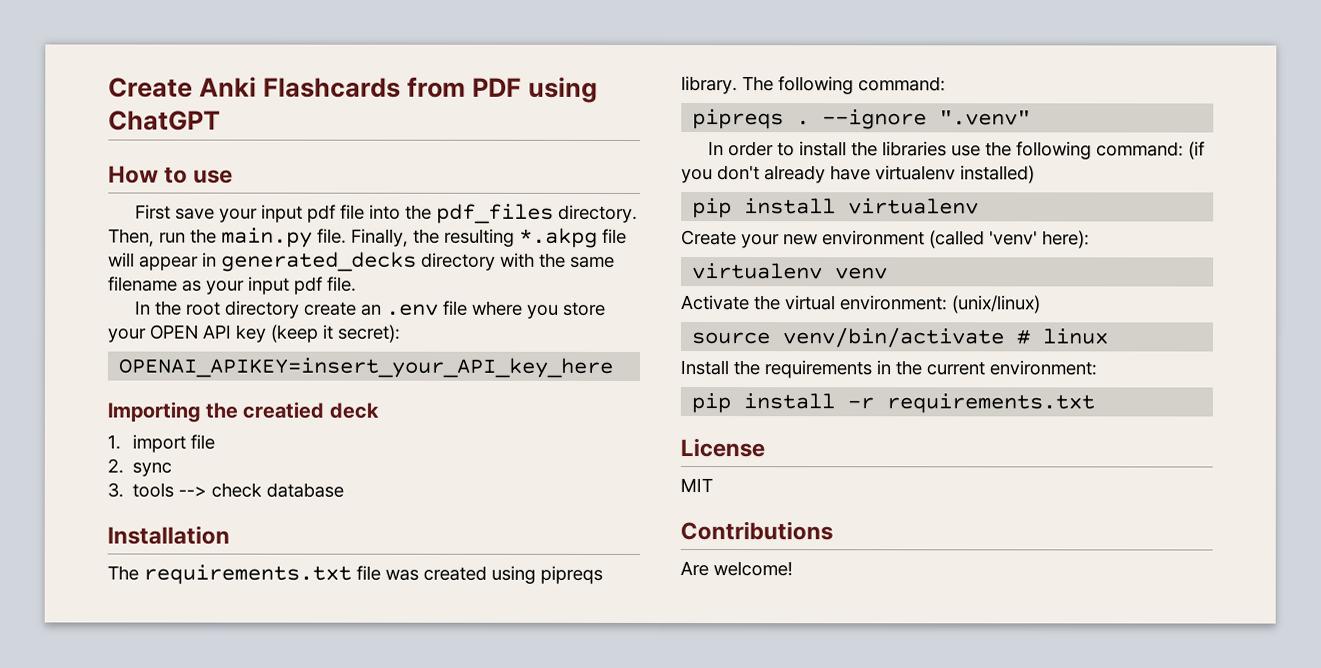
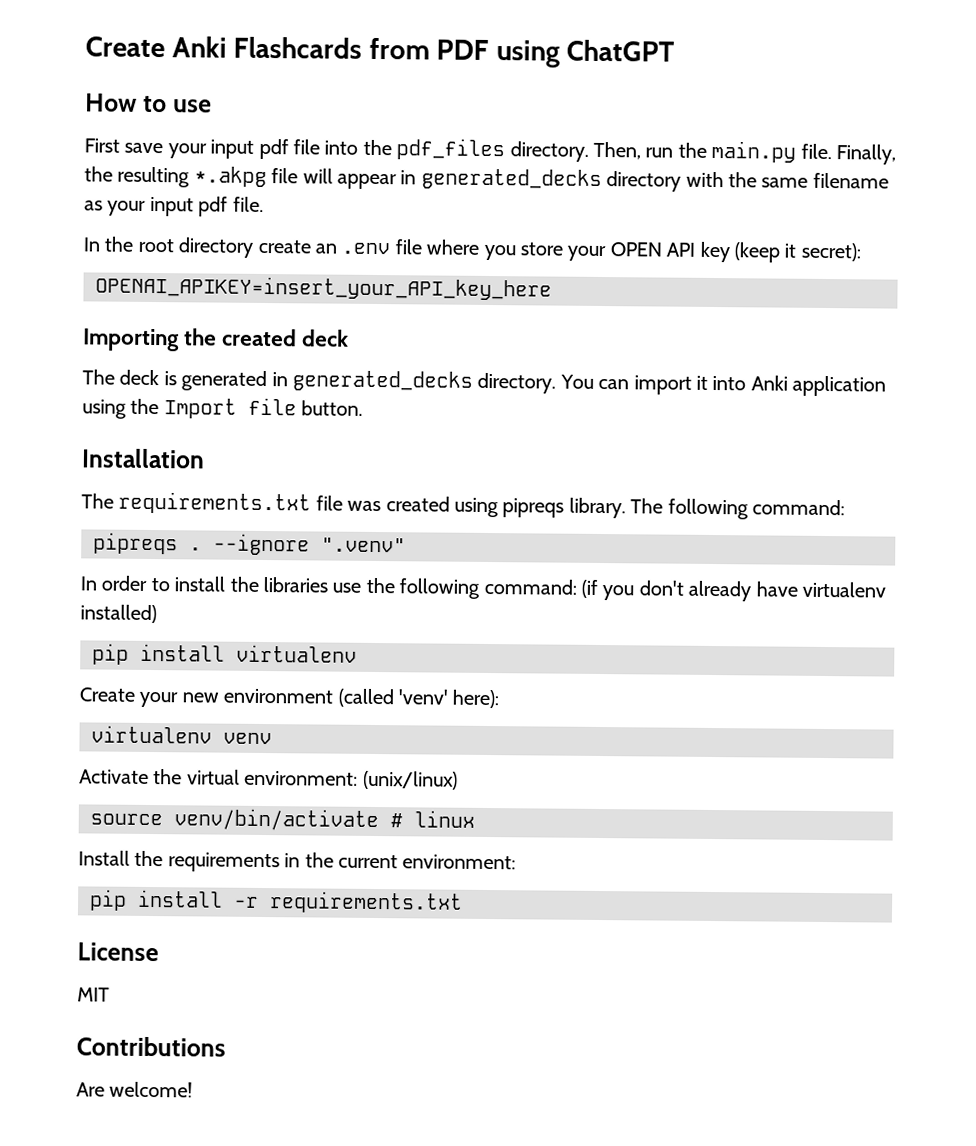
- Importing the creatied deck
+ Importing the created deck
- 1. import file
- 2. sync
- 3. tools --> check database
+ The deck is generated in generated_decks directory. You can import it into Anki application using the Import file button.

